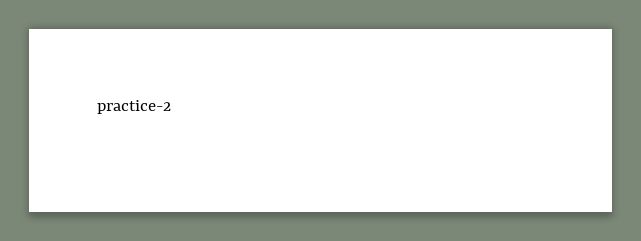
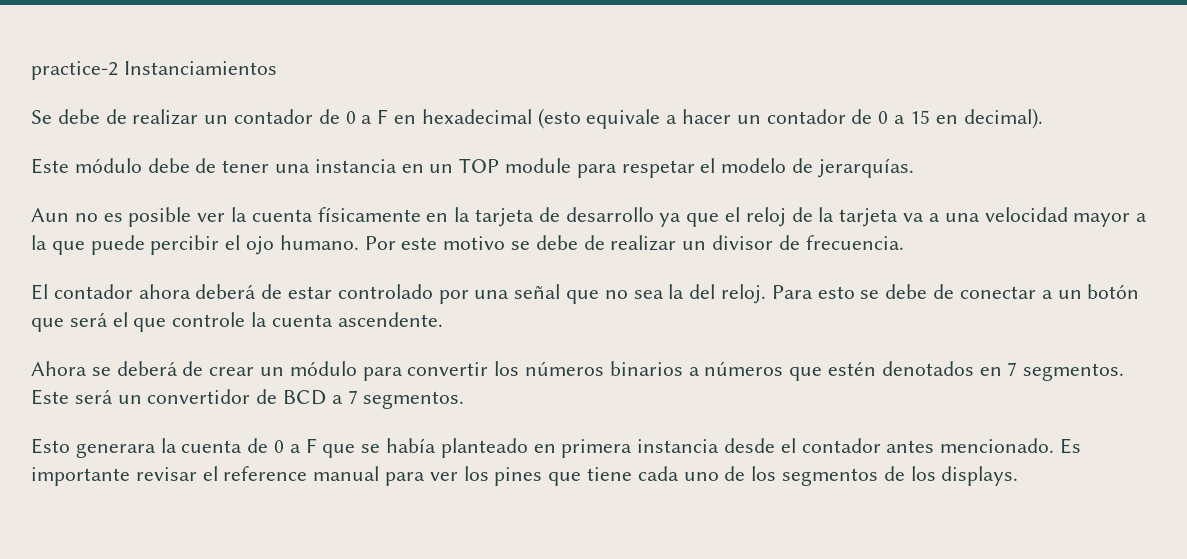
- practice-2
+ practice-2 Instanciamientos
+ Se debe de realizar un contador de 0 a F en hexadecimal (esto equivale a hacer un contador de 0 a 15 en decimal).
+ Este módulo debe de tener una instancia en un TOP module para respetar el modelo de jerarquías.
+ Aun no es posible ver la cuenta físicamente en la tarjeta de desarrollo ya que el reloj de la tarjeta va a una velocidad mayor a la que puede percibir el ojo humano. Por este motivo se debe de realizar un divisor de frecuencia.
+ El contador ahora deberá de estar controlado por una señal que no sea la del reloj. Para esto se debe de conectar a un botón que será el que controle la cuenta ascendente.
+ Ahora se deberá de crear un módulo para convertir los números binarios a números que estén denotados en 7 segmentos. Este será un convertidor de BCD a 7 segmentos.
+ Esto generara la cuenta de 0 a F que se había planteado en primera instancia desde el contador antes mencionado. Es importante revisar el reference manual para ver los pines que tiene cada uno de los segmentos de los displays.

